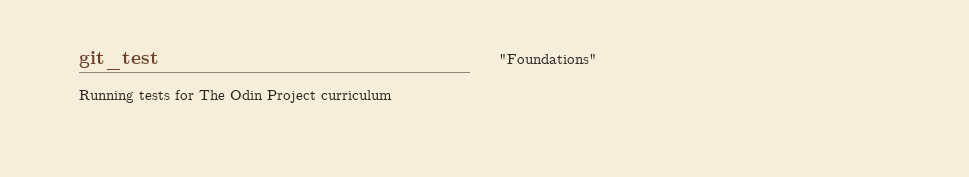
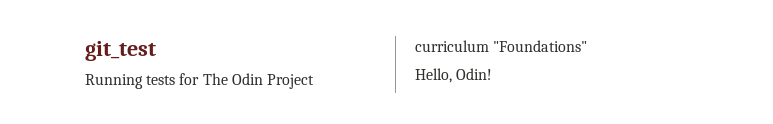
+ Hello, Odin!

